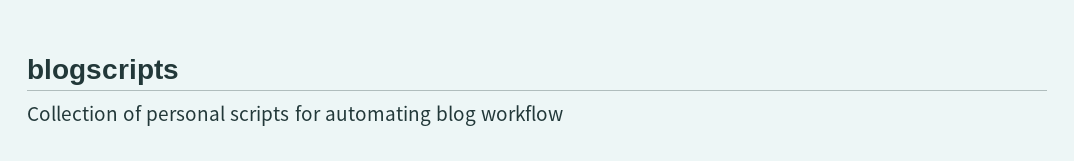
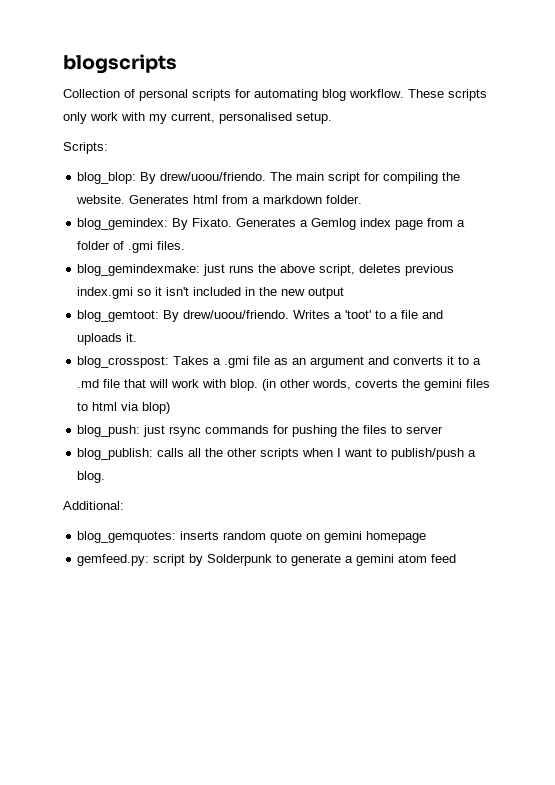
- Collection of personal scripts for automating blog workflow
+ Collection of personal scripts for automating blog workflow. These scripts only work with my current, personalised setup.
+ Scripts:
+ blog_blop: By drew/uoou/friendo. The main script for compiling the website. Generates html from a markdown folder.
+ blog_gemindex: By Fixato. Generates a Gemlog index page from a folder of .gmi files.
+ blog_gemindexmake: just runs the above script, deletes previous index.gmi so it isn't included in the new output
+ blog_gemtoot: By drew/uoou/friendo. Writes a 'toot' to a file and uploads it.
+ blog_crosspost: Takes a .gmi file as an argument and converts it to a .md file that will work with blop. (in other words, coverts the gemini files to html via blop)
+ blog_push: just rsync commands for pushing the files to server
+ blog_publish: calls all the other scripts when I want to publish/push a blog.
+ Additional:
+ blog_gemquotes: inserts random quote on gemini homepage
+ gemfeed.py: script by Solderpunk to generate a gemini atom feed

